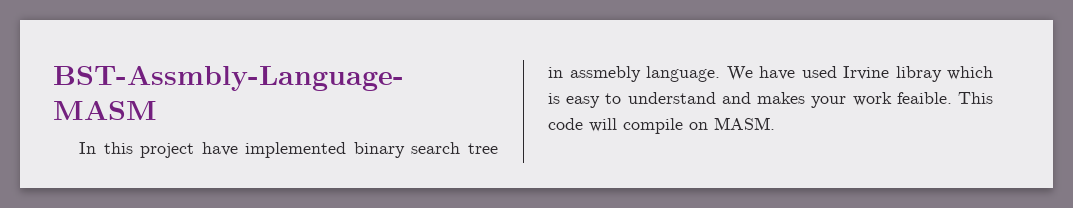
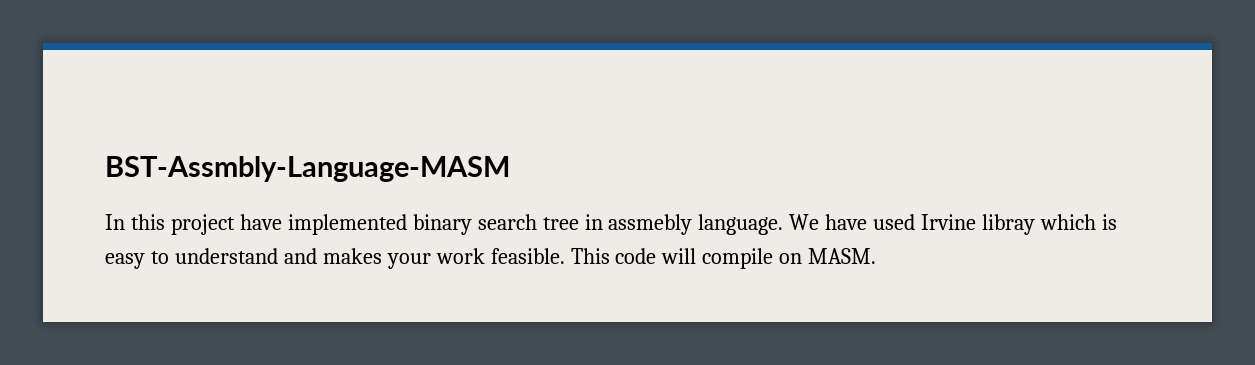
- We have used Irvine libray which is easy to understand and makes your work feaible.
+ We have used Irvine libray which is easy to understand and makes your work feasible.

